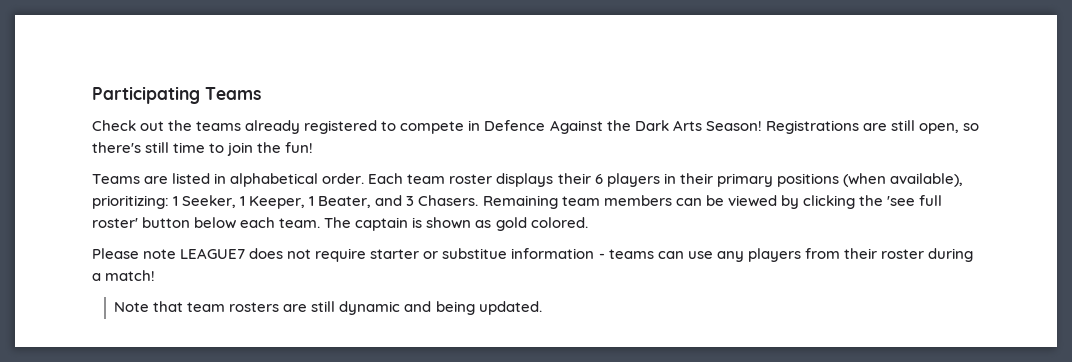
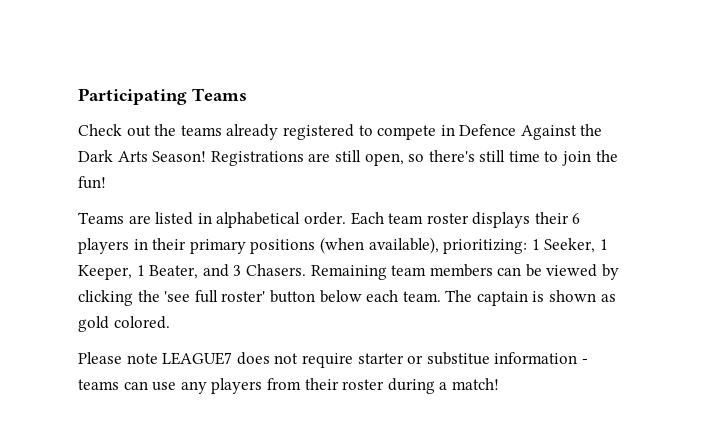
- Note that team rosters are still dynamic and being updated.

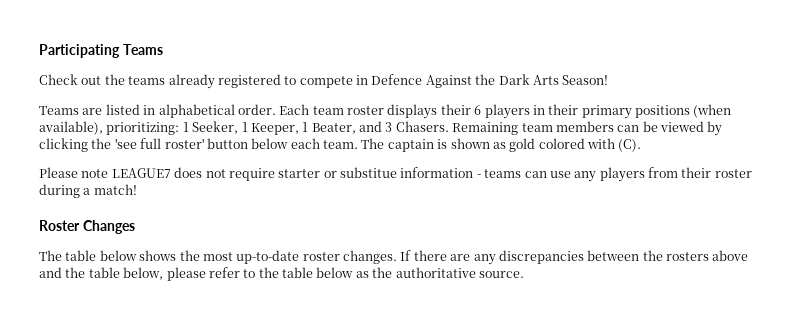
- Registrations are still open, so there's still time to join the fun!
- The captain is shown as gold colored.
+ The captain is shown as gold colored with (C).
+ Roster Changes
+ The table below shows the most up-to-date roster changes. If there are any discrepancies between the rosters above and the table below, please refer to the table below as the authoritative source.

